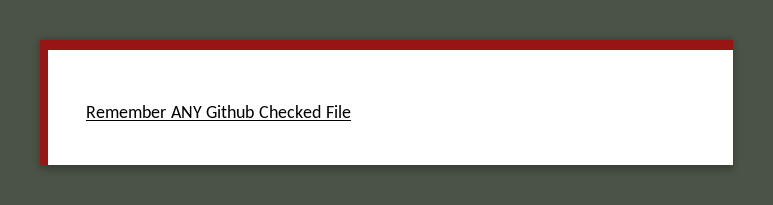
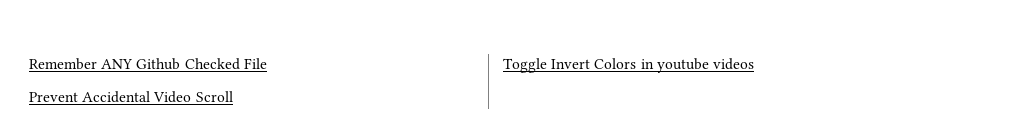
+ Prevent Accidental Video Scroll
+ Toggle Invert Colors in youtube videos

